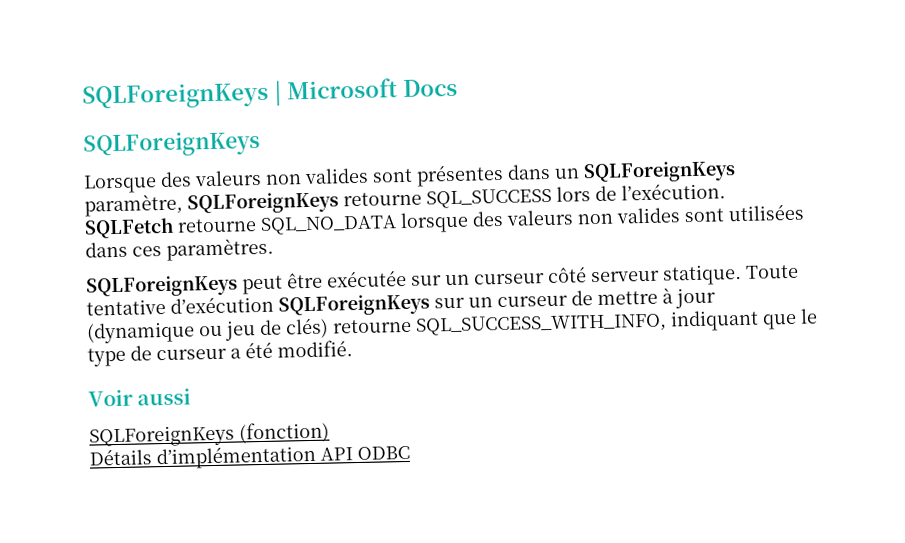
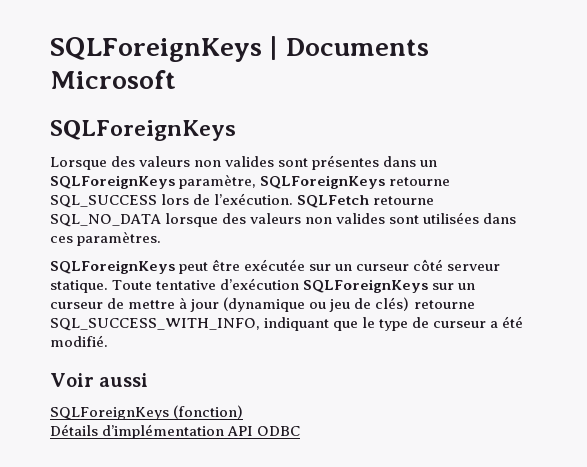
- SQLForeignKeys | Microsoft Docs
+ SQLForeignKeys | Documents Microsoft

